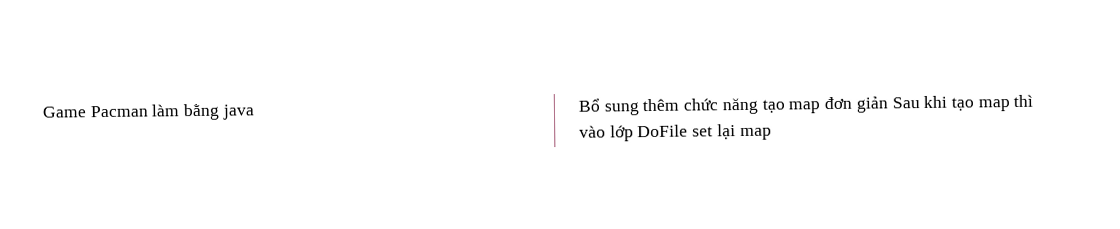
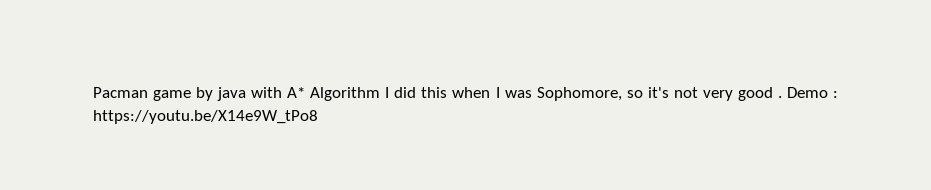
- Game Pacman làm bằng java
- Bổ sung thêm chức năng tạo map đơn giản Sau khi tạo map thì vào lớp DoFile set lại map
+ Pacman game by java with A* Algorithm I did this when I was Sophomore, so it's not very good . Demo : https://youtu.be/X14e9W_tPo8

